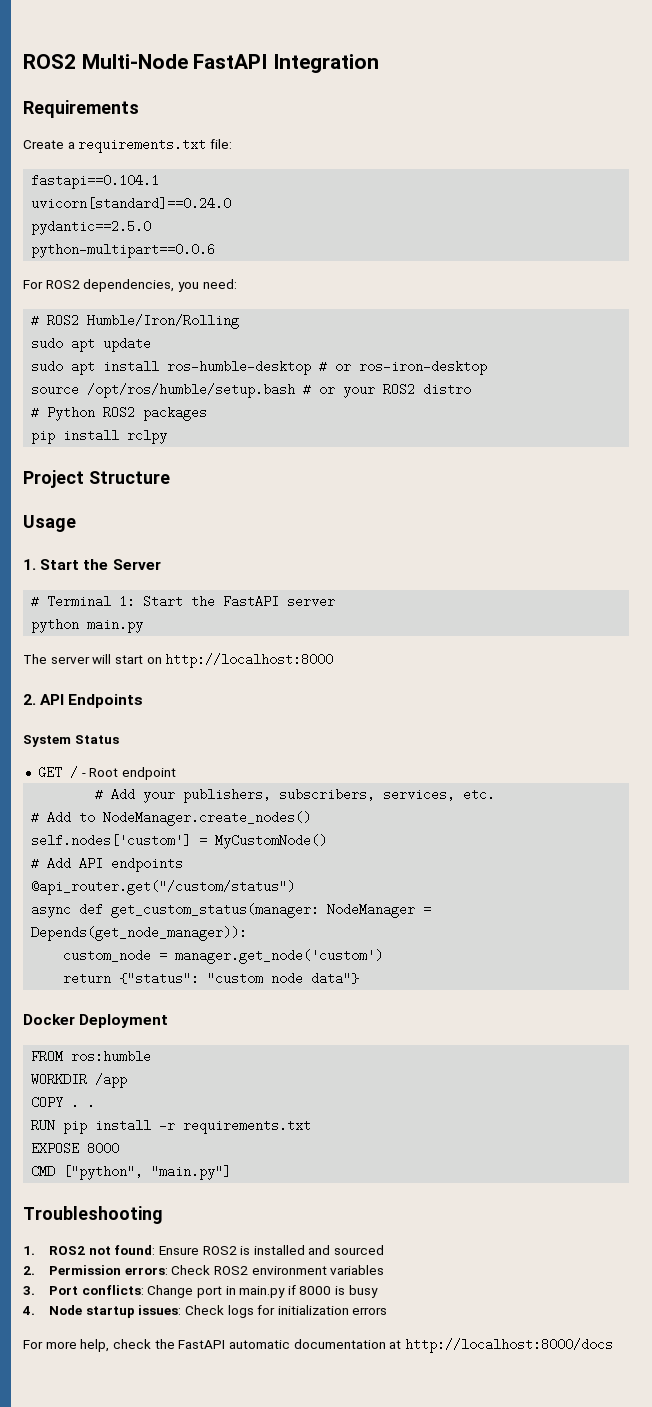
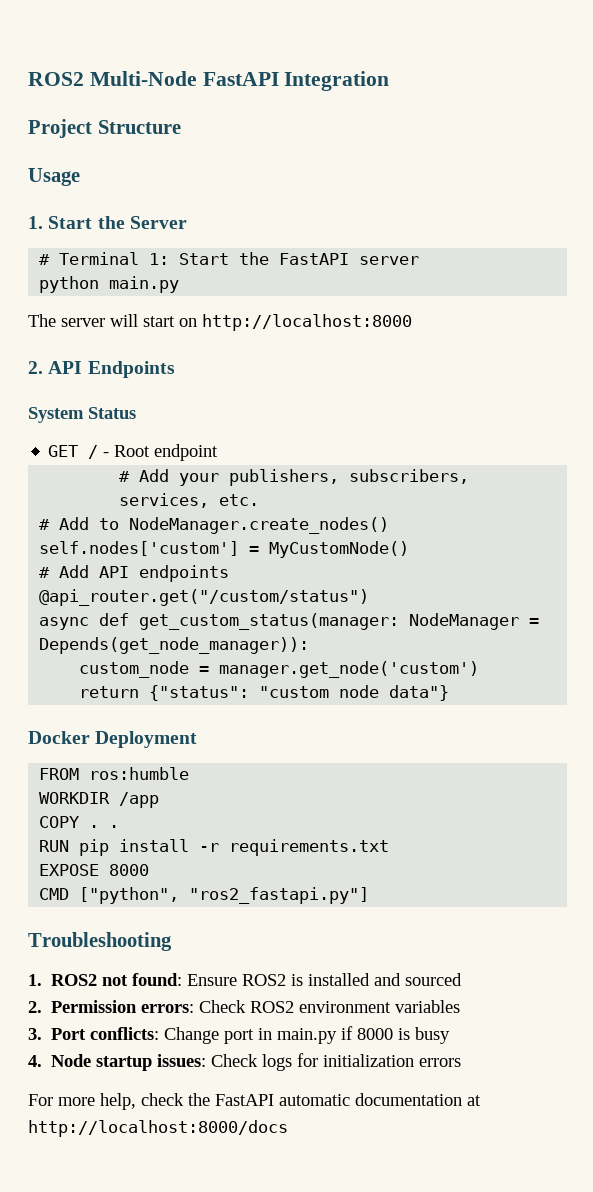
- Requirements
- Create a requirements.txt file:
- fastapi==0.104.1
- uvicorn[standard]==0.24.0
- pydantic==2.5.0
- python-multipart==0.0.6
- For ROS2 dependencies, you need:
- # ROS2 Humble/Iron/Rolling
- sudo apt update
- sudo apt install ros-humble-desktop # or ros-iron-desktop
- source /opt/ros/humble/setup.bash # or your ROS2 distro
- # Python ROS2 packages
- pip install rclpy
- CMD ["python", "main.py"]
+ CMD ["python", "ros2_fastapi.py"]

